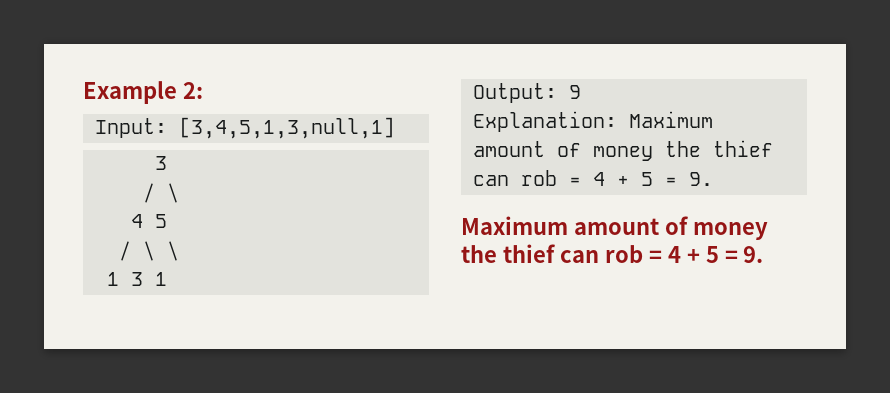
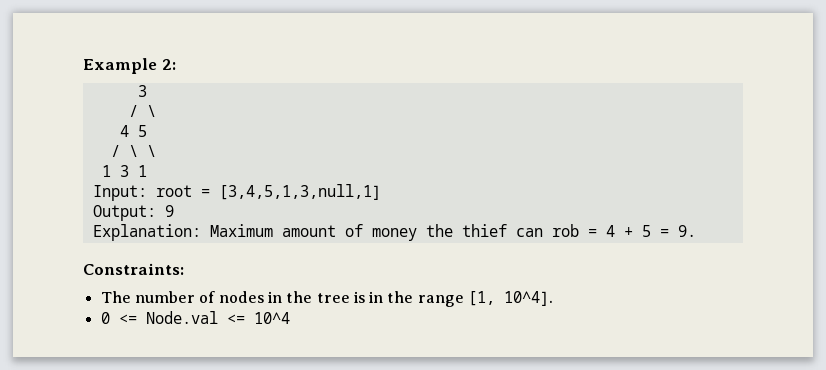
- Input: [3,4,5,1,3,null,1]
+ Input: root = [3,4,5,1,3,null,1]
  Explanation: Maximum amount of money the thief can rob = 4 + 5 = 9.
- Maximum amount of money the thief can rob = 4 + 5 = 9.
+ Constraints:
+ The number of nodes in the tree is in the range [1, 10^4].
+ 0 <= Node.val <= 10^4

